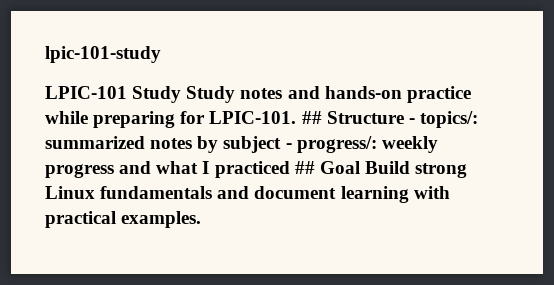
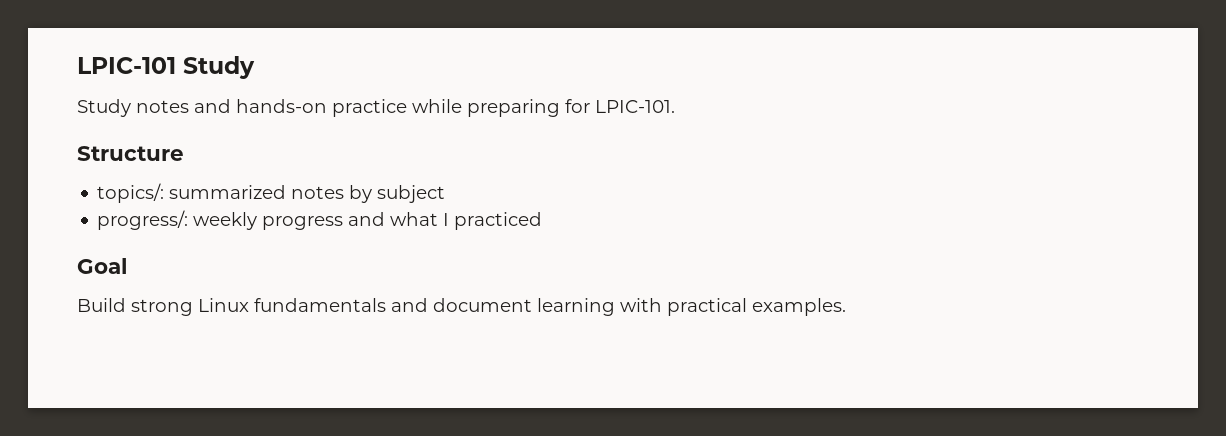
- lpic-101-study
- LPIC-101 Study Study notes and hands-on practice while preparing for LPIC-101. ## Structure - topics/: summarized notes by subject - progress/: weekly progress and what I practiced ## Goal Build strong Linux fundamentals and document learning with practical examples.
+ LPIC-101 Study
+ Study notes and hands-on practice while preparing for LPIC-101.
+ Structure
+ topics/: summarized notes by subject
+ progress/: weekly progress and what I practiced
+ Goal
+ Build strong Linux fundamentals and document learning with practical examples.

